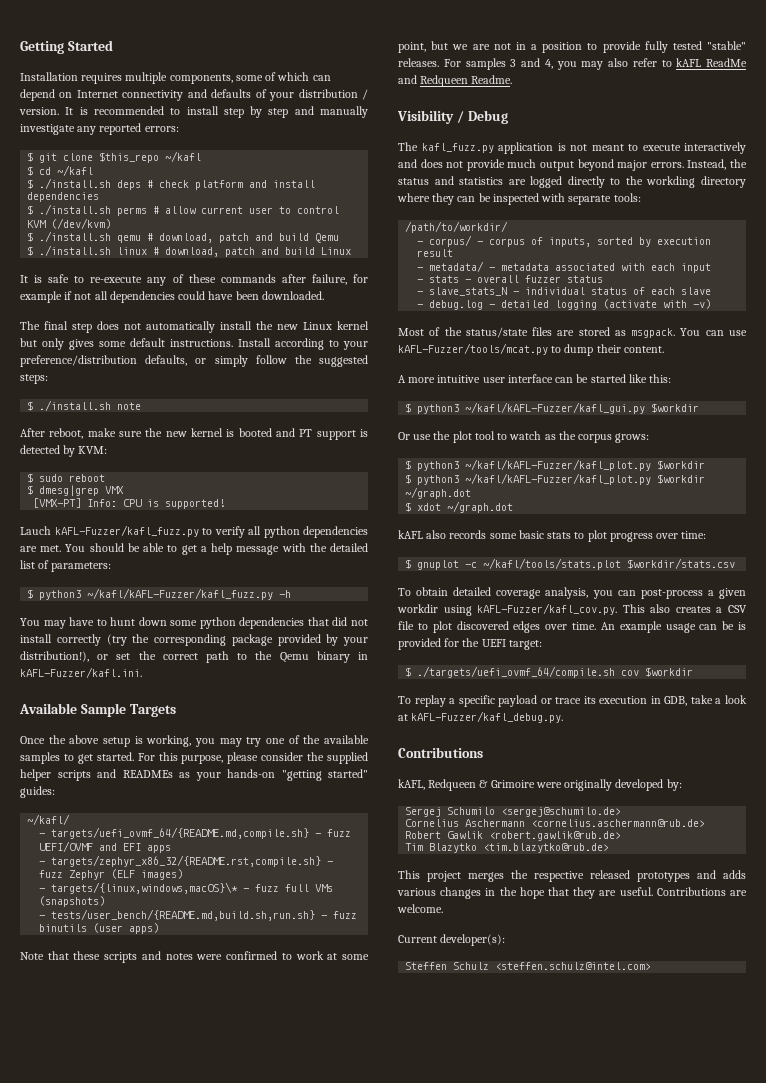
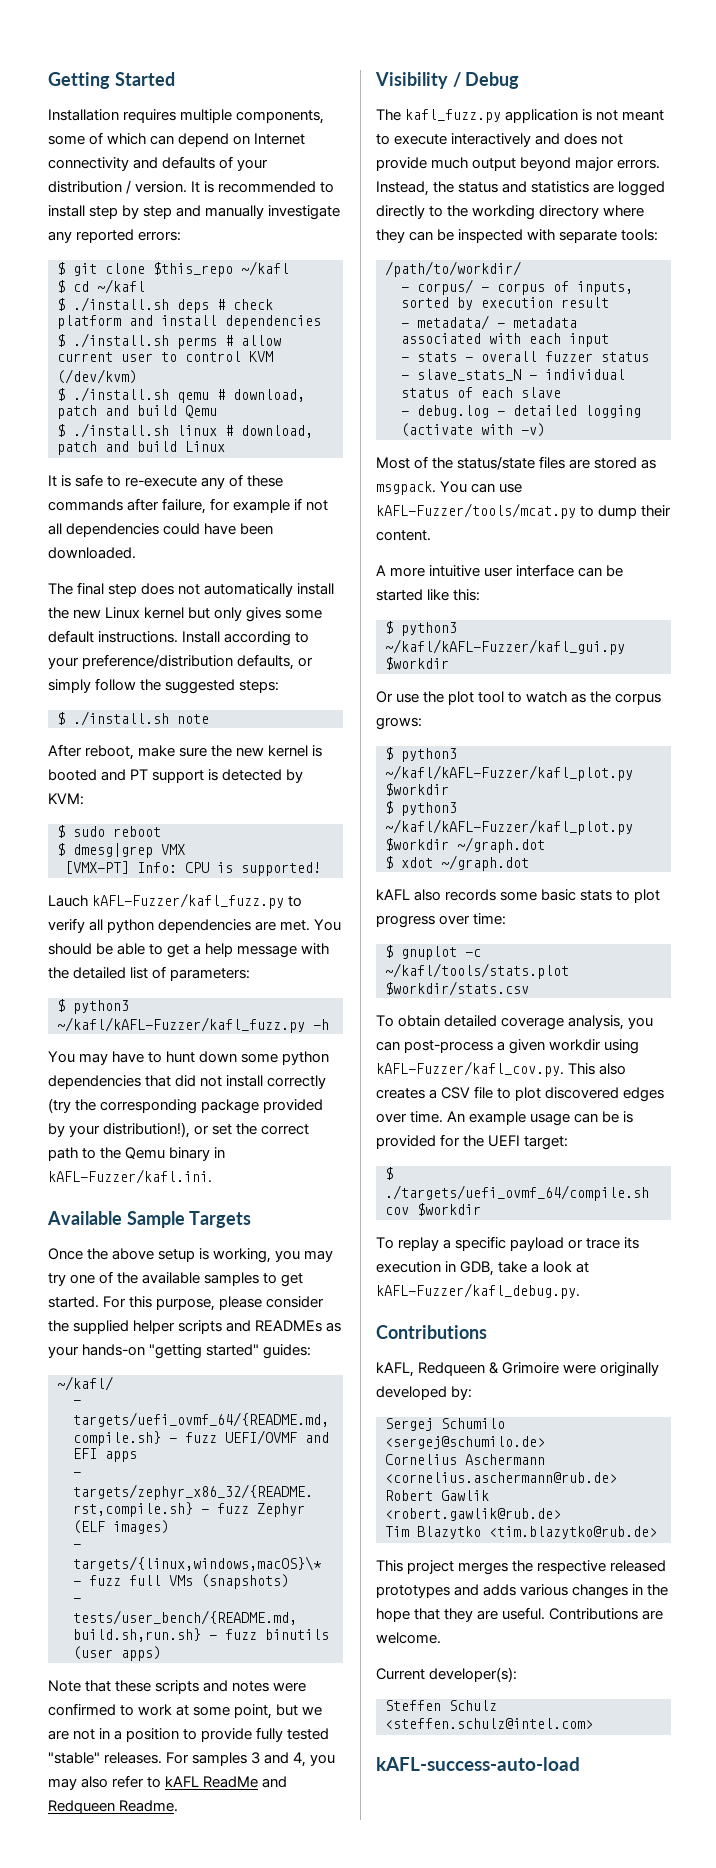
+ kAFL-success-auto-load

